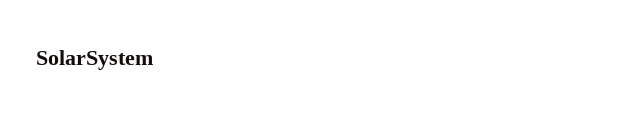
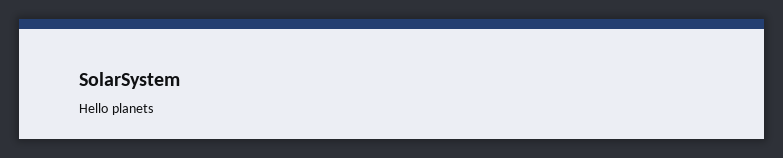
+ Hello planets

